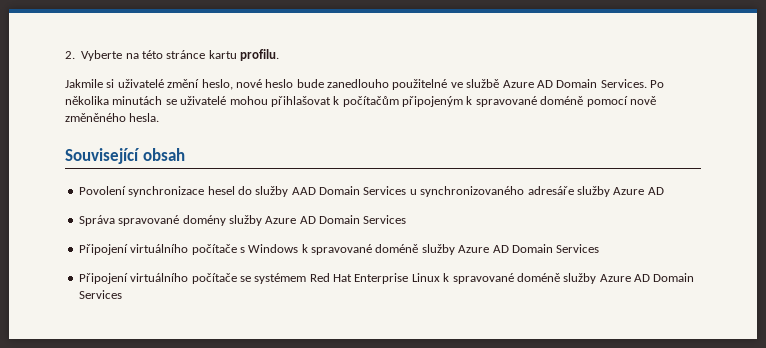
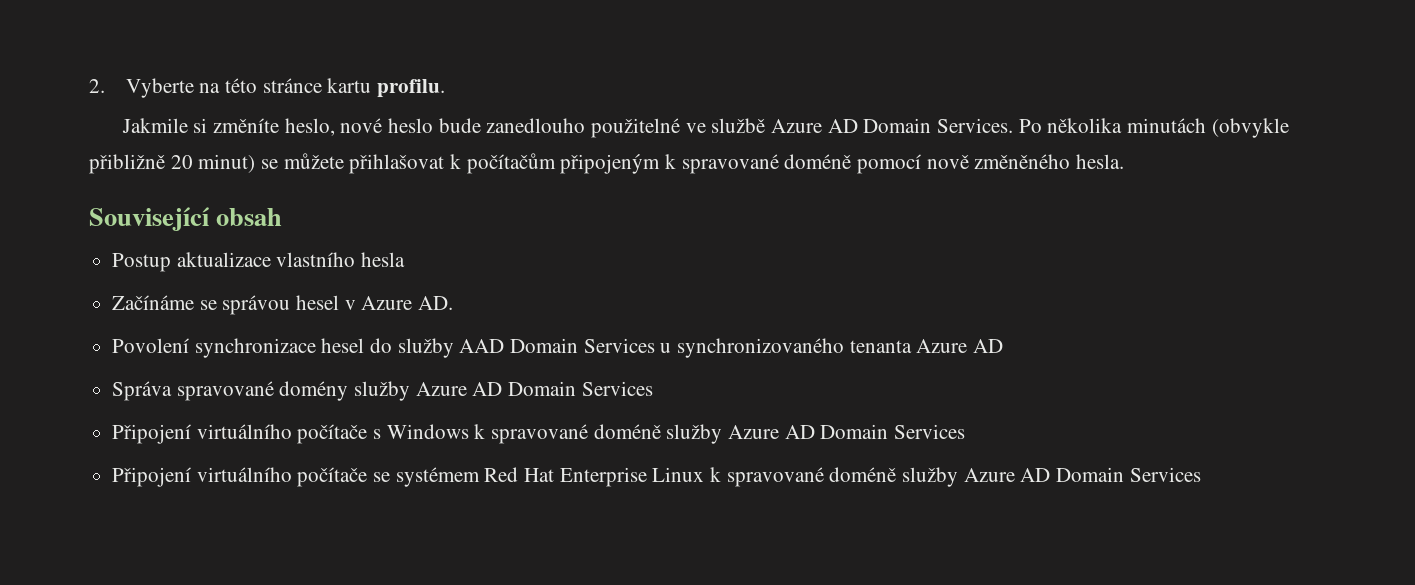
- Jakmile si uživatelé změní heslo, nové heslo bude zanedlouho použitelné ve službě Azure AD Domain Services.
+ Jakmile si změníte heslo, nové heslo bude zanedlouho použitelné ve službě Azure AD Domain Services.
- Po několika minutách se uživatelé mohou přihlašovat k počítačům připojeným k spravované doméně pomocí nově změněného hesla.
+ Po několika minutách (obvykle přibližně 20 minut) se můžete přihlašovat k počítačům připojeným k spravované doméně pomocí nově změněného hesla.
+ Postup aktualizace vlastního hesla
+ Začínáme se správou hesel v Azure AD.
- Povolení synchronizace hesel do služby AAD Domain Services u synchronizovaného adresáře služby Azure AD
+ Povolení synchronizace hesel do služby AAD Domain Services u synchronizovaného tenanta Azure AD

